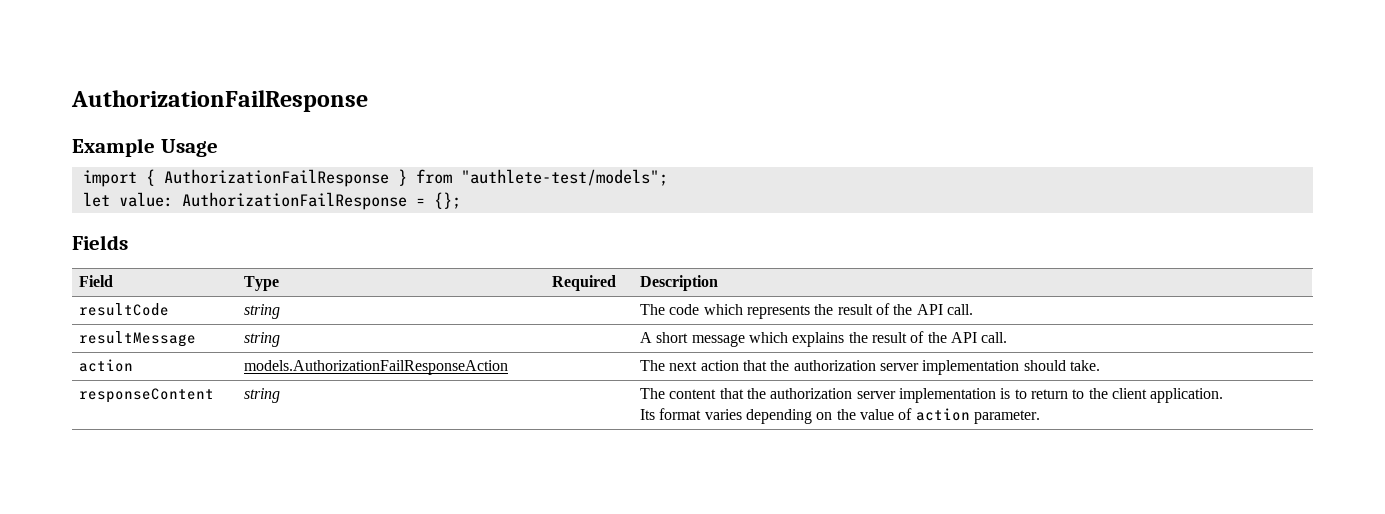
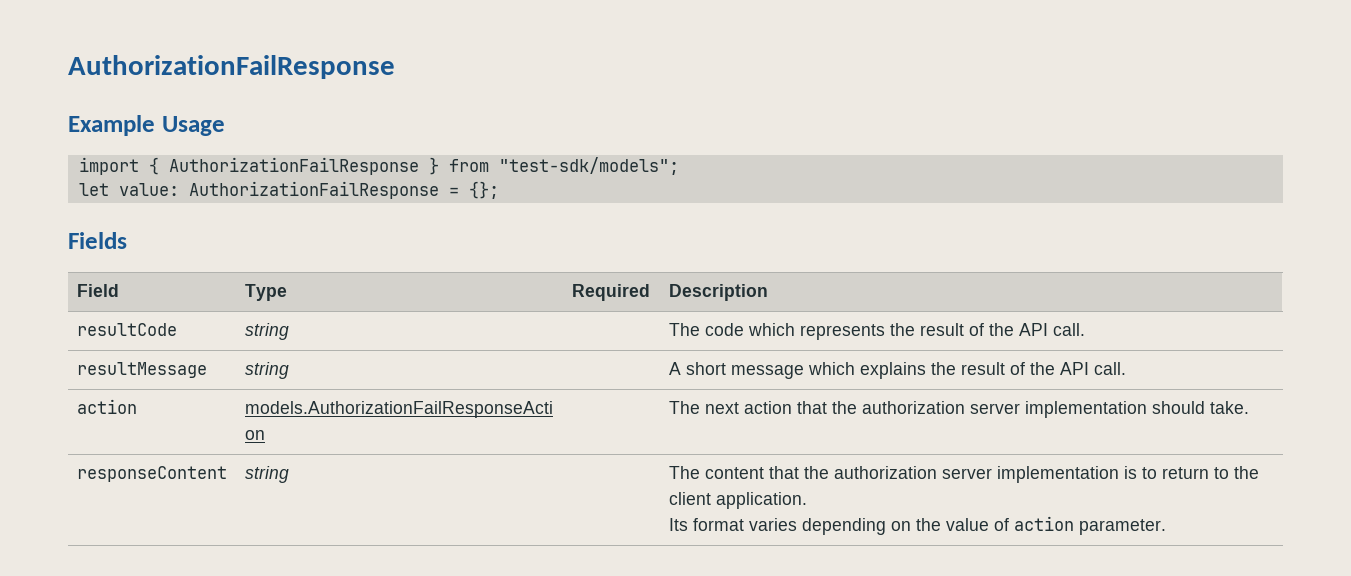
- import { AuthorizationFailResponse } from "authlete-test/models";
+ import { AuthorizationFailResponse } from "test-sdk/models";

